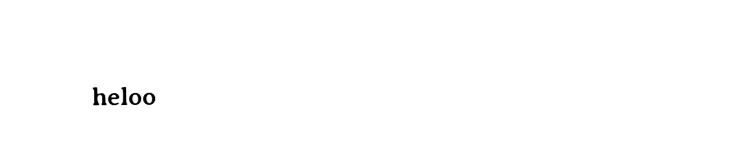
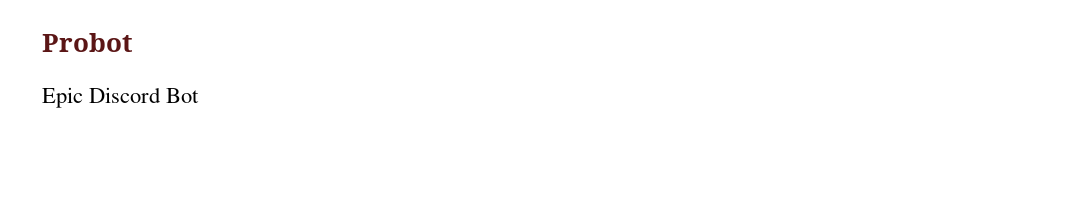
- heloo
+ Probot
+ Epic Discord Bot

